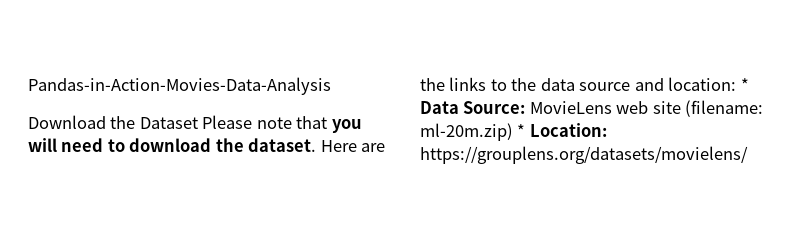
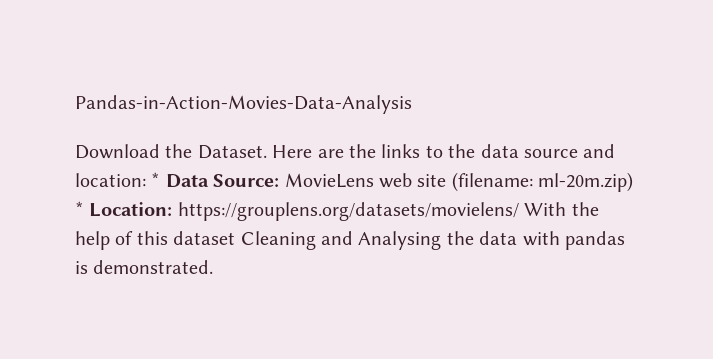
- Download the Dataset Please note that you will need to download the dataset.
+ Download the Dataset.
- Here are the links to the data source and location: * Data Source: MovieLens web site (filename: ml-20m.zip) * Location: https://grouplens.org/datasets/movielens/
+ Here are the links to the data source and location: * Data Source: MovieLens web site (filename: ml-20m.zip) * Location: https://grouplens.org/datasets/movielens/ With the help of this dataset Cleaning and Analysing the data with pandas is demonstrated.

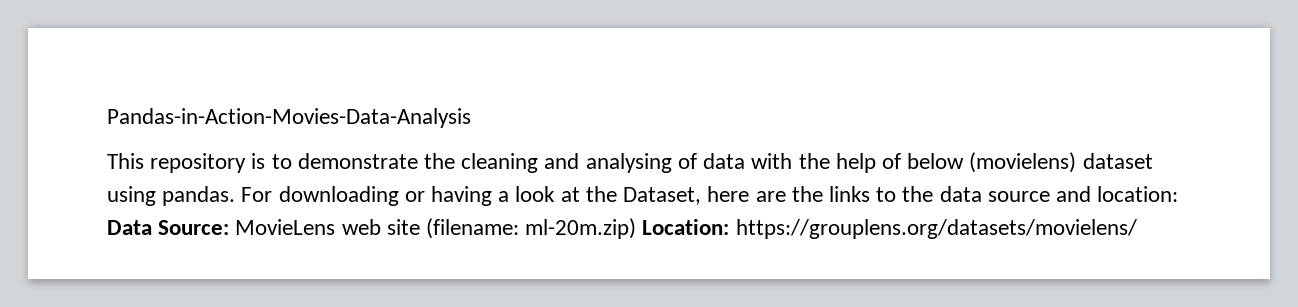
- Download the Dataset. Here are the links to the data source and location: * Data Source: MovieLens web site (filename: ml-20m.zip) * Location: https://grouplens.org/datasets/movielens/ With the help of this dataset Cleaning and Analysing the data with pandas is demonstrated.
+ This repository is to demonstrate the cleaning and analysing of data with the help of below (movielens) dataset using pandas. For downloading or having a look at the Dataset, here are the links to the data source and location: Data Source: MovieLens web site (filename: ml-20m.zip) Location: https://grouplens.org/datasets/movielens/

